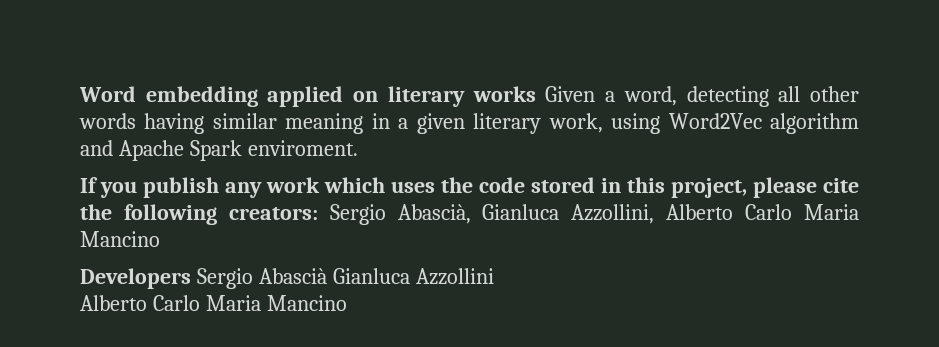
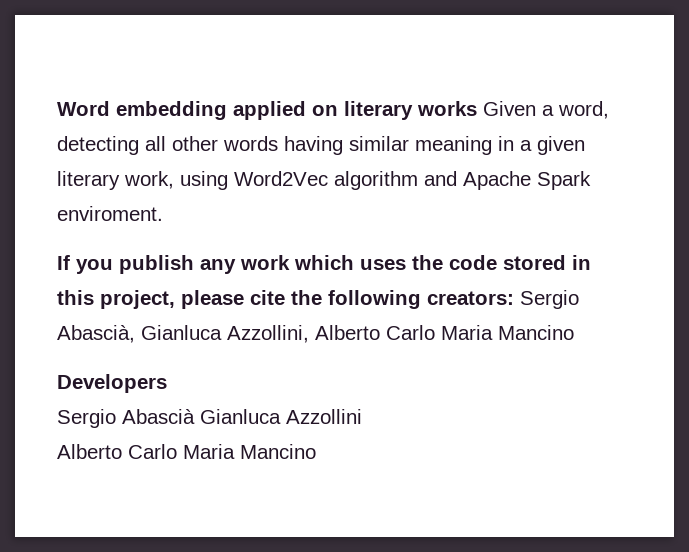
- Developers Sergio Abascià Gianluca Azzollini
+ Developers
+ Sergio Abascià Gianluca Azzollini

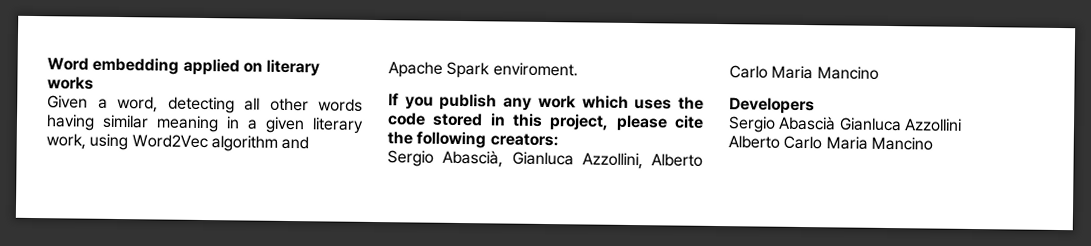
- Word embedding applied on literary works Given a word, detecting all other words having similar meaning in a given literary work, using Word2Vec algorithm and Apache Spark enviroment.
+ Word embedding applied on literary works
+ Given a word, detecting all other words having similar meaning in a given literary work, using Word2Vec algorithm and Apache Spark enviroment.
- If you publish any work which uses the code stored in this project, please cite the following creators: Sergio Abascià, Gianluca Azzollini, Alberto Carlo Maria Mancino
+ If you publish any work which uses the code stored in this project, please cite the following creators:
+ Sergio Abascià, Gianluca Azzollini, Alberto Carlo Maria Mancino

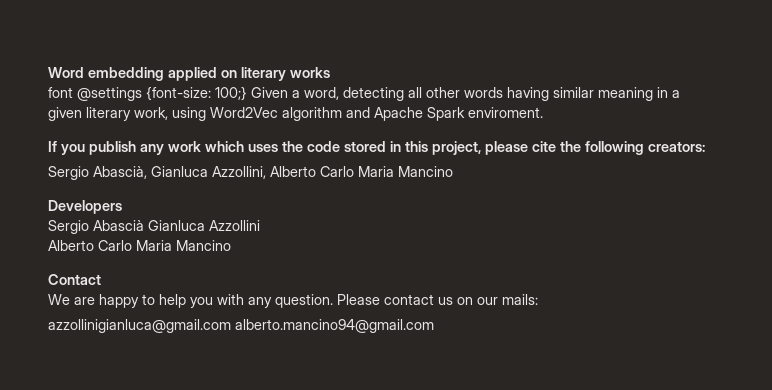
- Given a word, detecting all other words having similar meaning in a given literary work, using Word2Vec algorithm and Apache Spark enviroment.
+ font @settings {font-size: 100;} Given a word, detecting all other words having similar meaning in a given literary work, using Word2Vec algorithm and Apache Spark enviroment.
+ Contact
+ We are happy to help you with any question. Please contact us on our mails:
+ azzollinigianluca@gmail.com alberto.mancino94@gmail.com

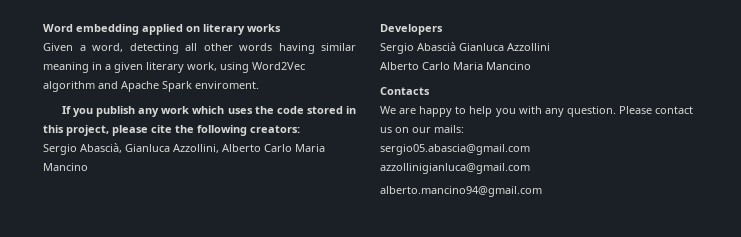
- font @settings {font-size: 100;} Given a word, detecting all other words having similar meaning in a given literary work, using Word2Vec algorithm and Apache Spark enviroment.
+ Given a word, detecting all other words having similar meaning in a given literary work, using Word2Vec algorithm and Apache Spark enviroment.
- Contact
+ Contacts
+ sergio05.abascia@gmail.com
- azzollinigianluca@gmail.com alberto.mancino94@gmail.com
+ azzollinigianluca@gmail.com
+ alberto.mancino94@gmail.com

